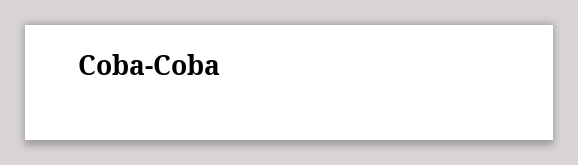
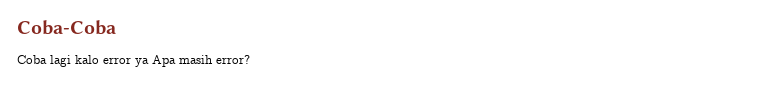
+ Coba lagi kalo error ya Apa masih error?

